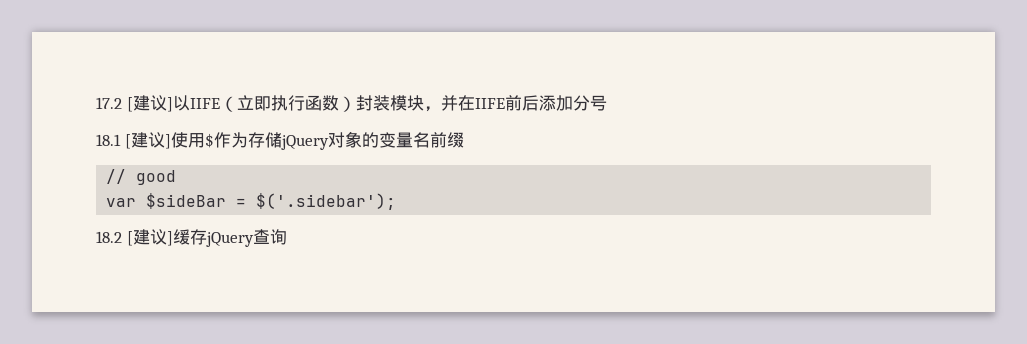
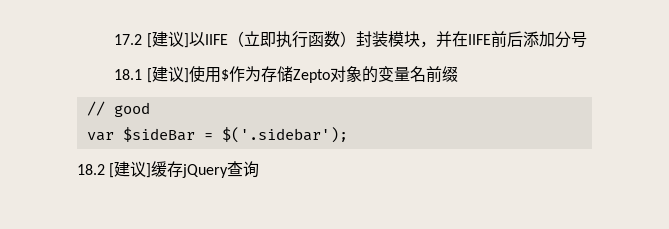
- 18.1 [建议]使用$作为存储jQuery对象的变量名前缀
+ 18.1 [建议]使用$作为存储Zepto对象的变量名前缀

